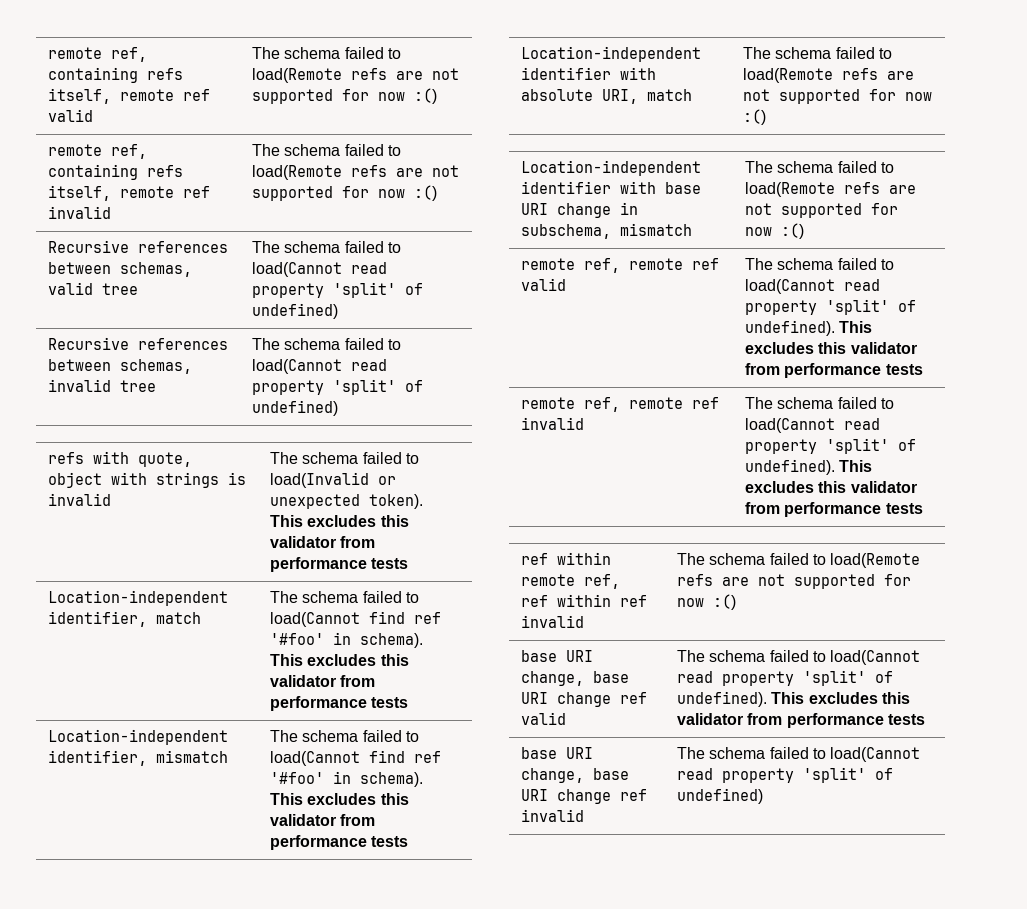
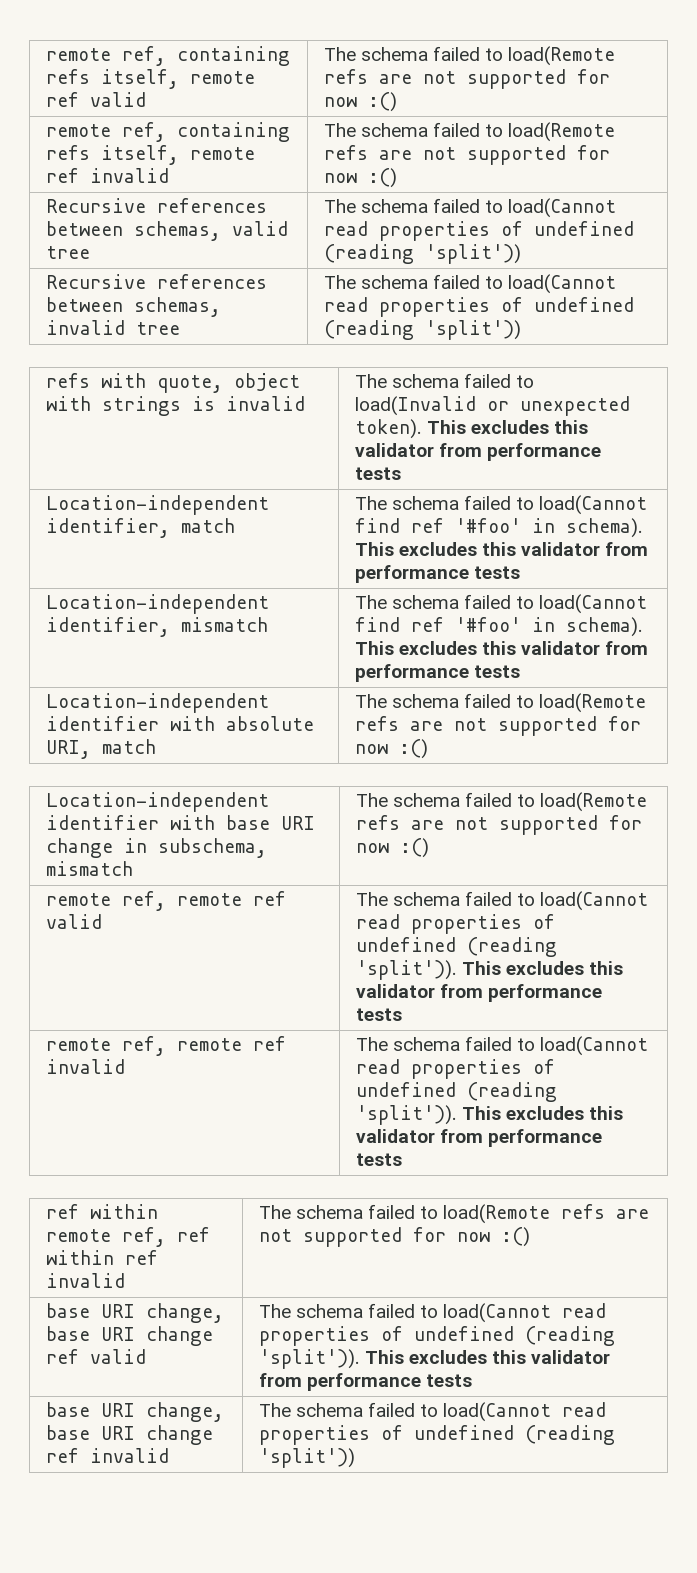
- Recursive references between schemas, valid tree | The schema failed to load(Cannot read property 'split' of undefined)
+ Recursive references between schemas, valid tree | The schema failed to load(Cannot read properties of undefined (reading 'split'))
- Recursive references between schemas, invalid tree | The schema failed to load(Cannot read property 'split' of undefined)
+ Recursive references between schemas, invalid tree | The schema failed to load(Cannot read properties of undefined (reading 'split'))
- remote ref, remote ref valid | The schema failed to load(Cannot read property 'split' of undefined). This excludes this validator from performance tests
+ remote ref, remote ref valid | The schema failed to load(Cannot read properties of undefined (reading 'split')). This excludes this validator from performance tests
- remote ref, remote ref invalid | The schema failed to load(Cannot read property 'split' of undefined). This excludes this validator from performance tests
+ remote ref, remote ref invalid | The schema failed to load(Cannot read properties of undefined (reading 'split')). This excludes this validator from performance tests
- base URI change, base URI change ref valid | The schema failed to load(Cannot read property 'split' of undefined). This excludes this validator from performance tests
+ base URI change, base URI change ref valid | The schema failed to load(Cannot read properties of undefined (reading 'split')). This excludes this validator from performance tests
- base URI change, base URI change ref invalid | The schema failed to load(Cannot read property 'split' of undefined)
+ base URI change, base URI change ref invalid | The schema failed to load(Cannot read properties of undefined (reading 'split'))

